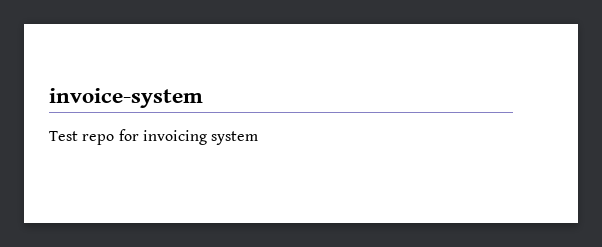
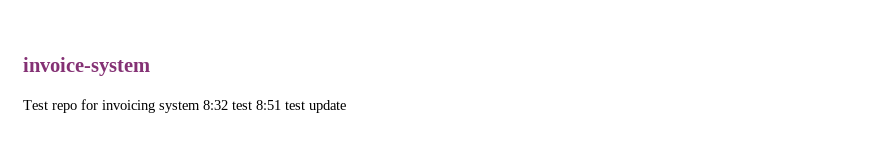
- Test repo for invoicing system
+ Test repo for invoicing system 8:32 test 8:51 test update

